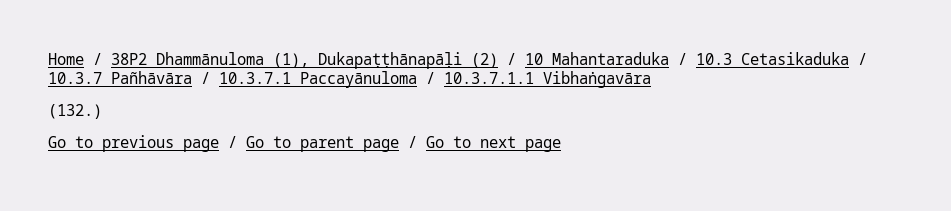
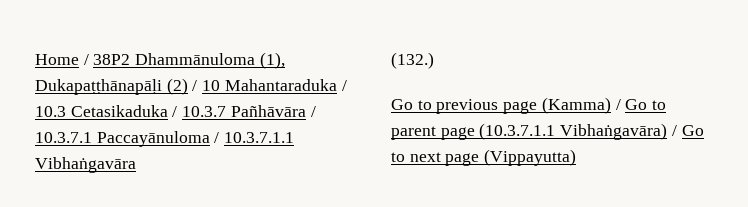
- Go to previous page / Go to parent page / Go to next page
+ Go to previous page (Kamma) / Go to parent page (10.3.7.1.1 Vibhaṅgavāra) / Go to next page (Vippayutta)

